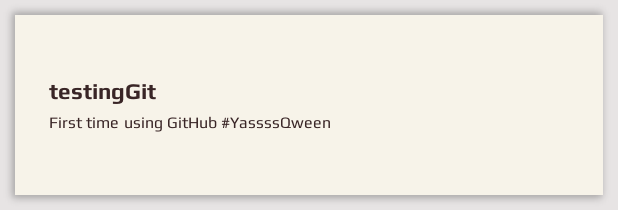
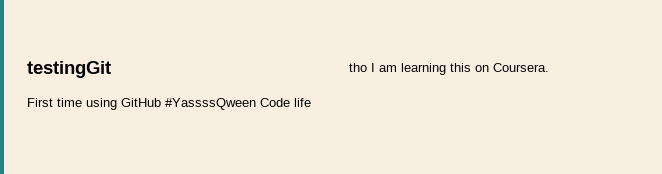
- First time using GitHub #YassssQween
+ First time using GitHub #YassssQween Code life tho I am learning this on Coursera.

